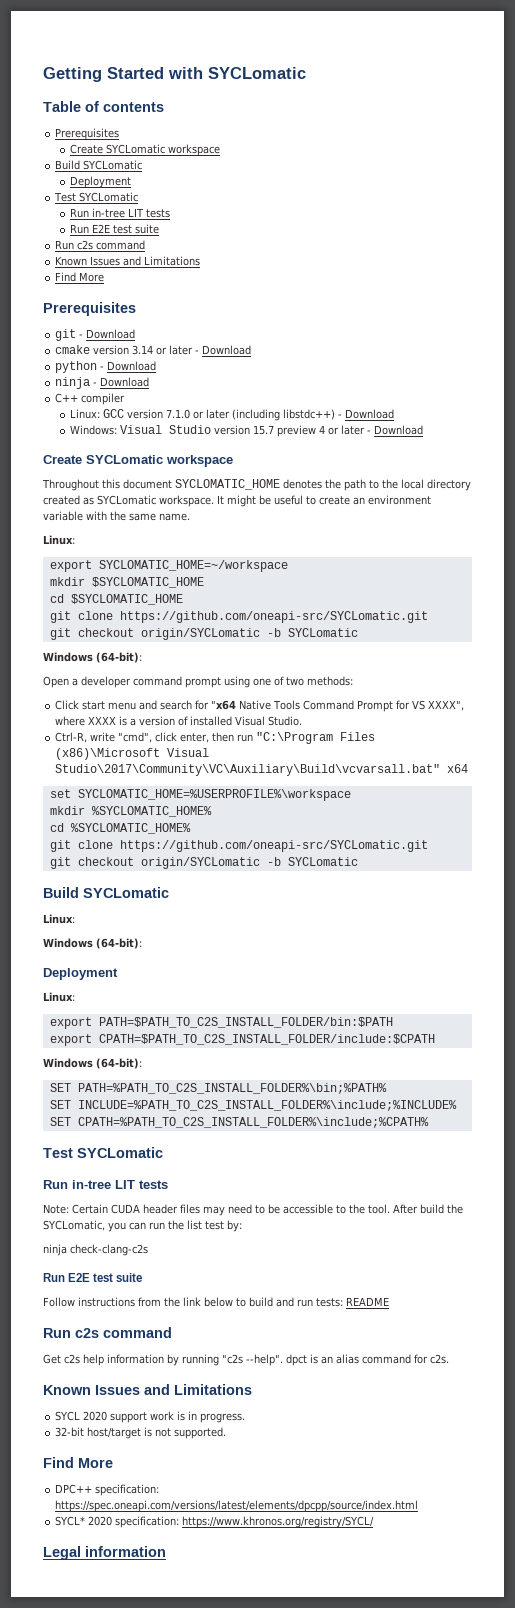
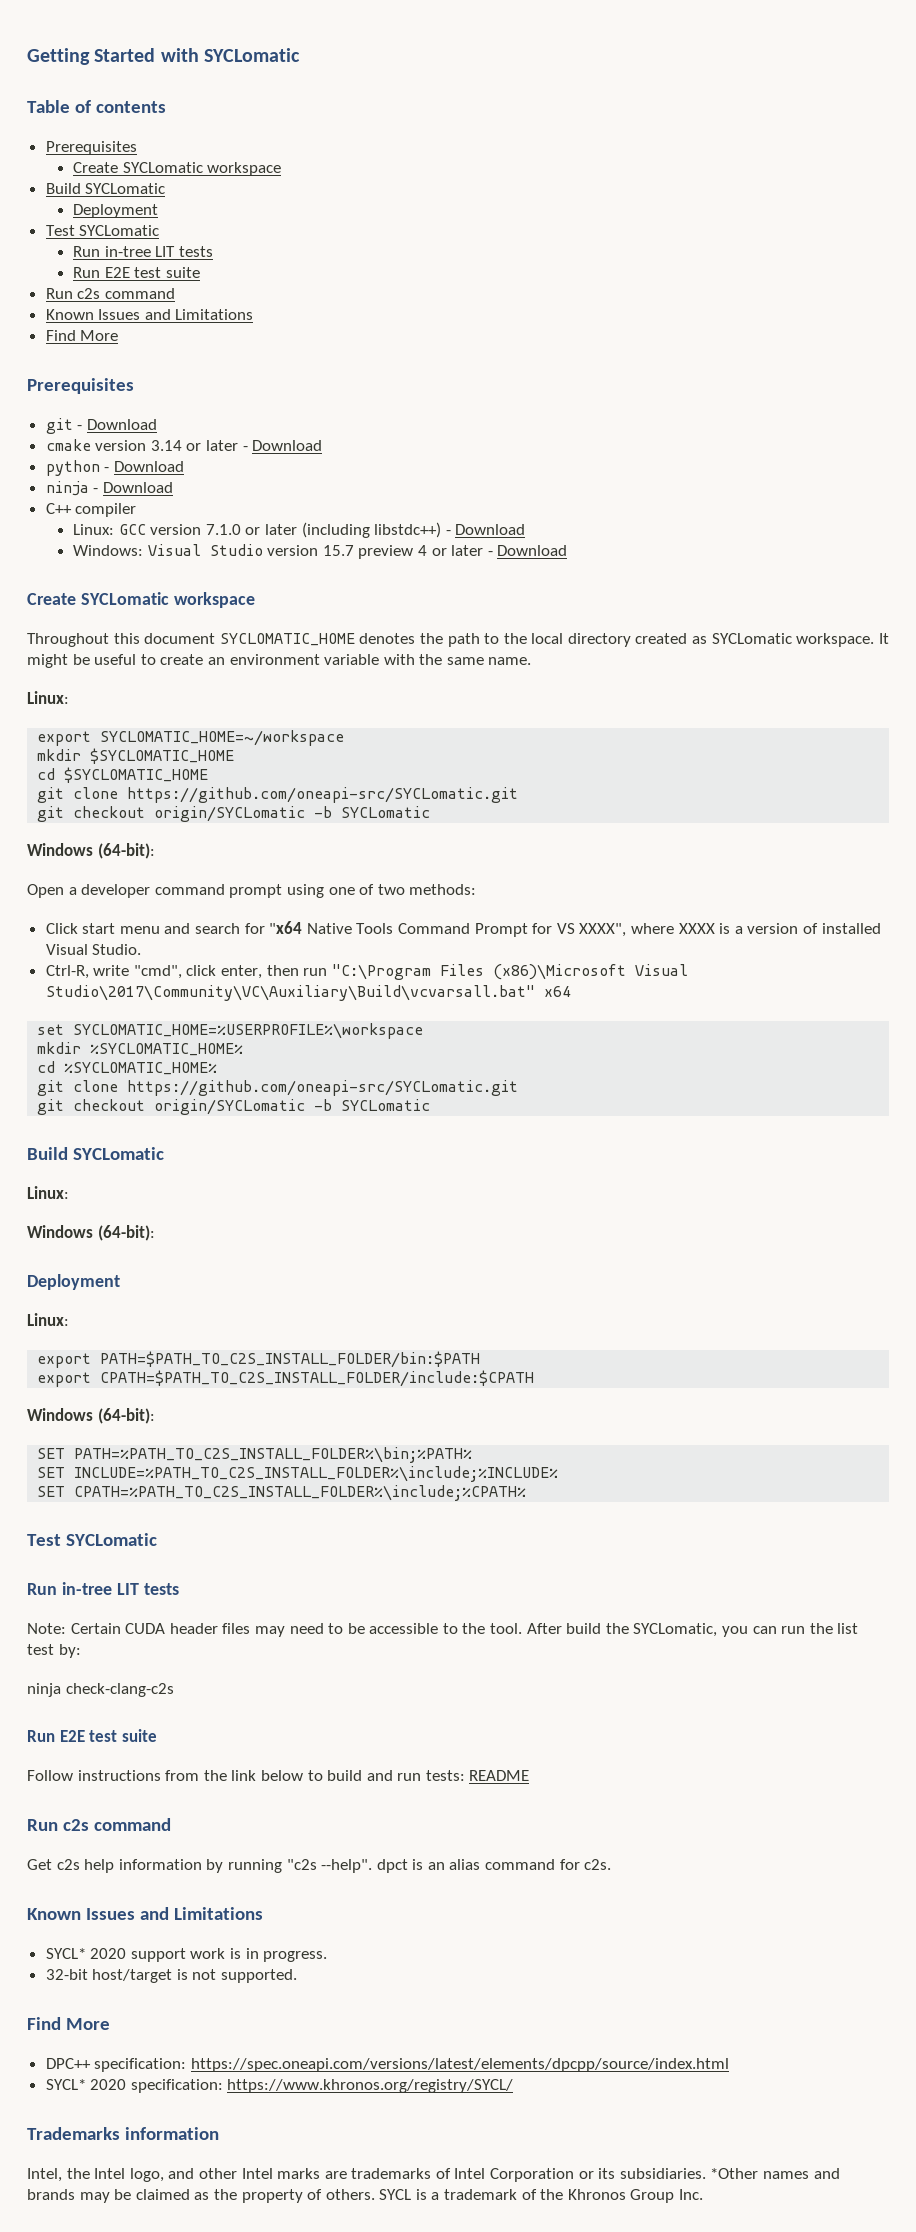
- SYCL 2020 support work is in progress.
+ SYCL* 2020 support work is in progress.
- Legal information
+ Trademarks information
+ Intel, the Intel logo, and other Intel marks are trademarks of Intel Corporation or its subsidiaries. *Other names and brands may be claimed as the property of others. SYCL is a trademark of the Khronos Group Inc.

